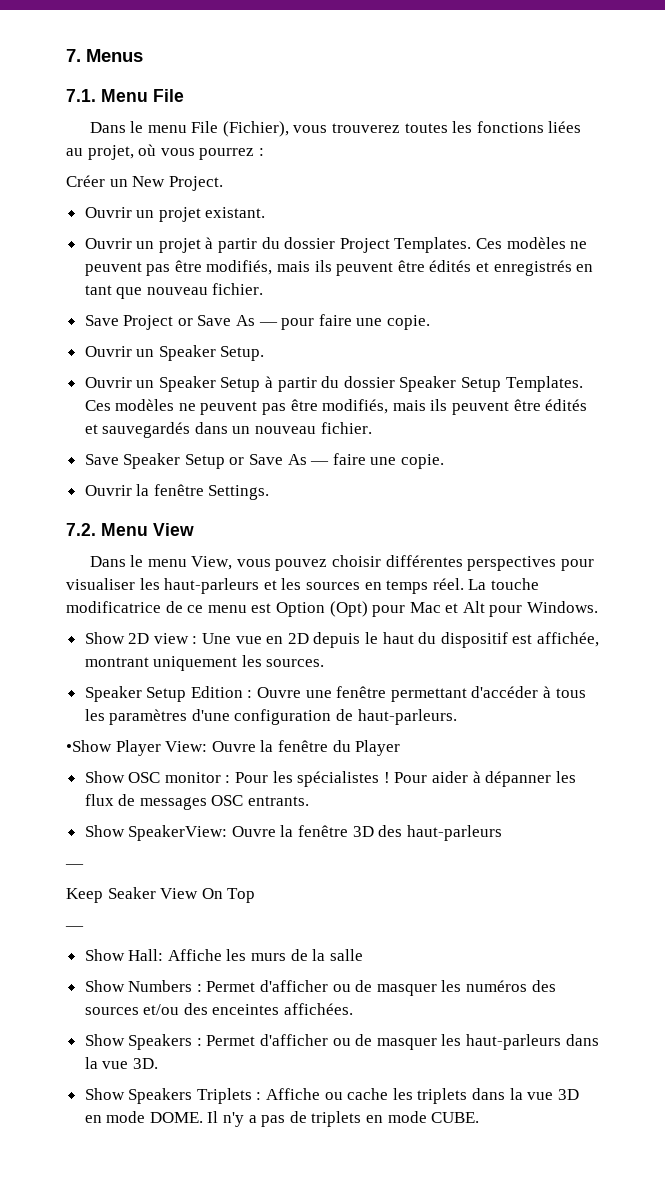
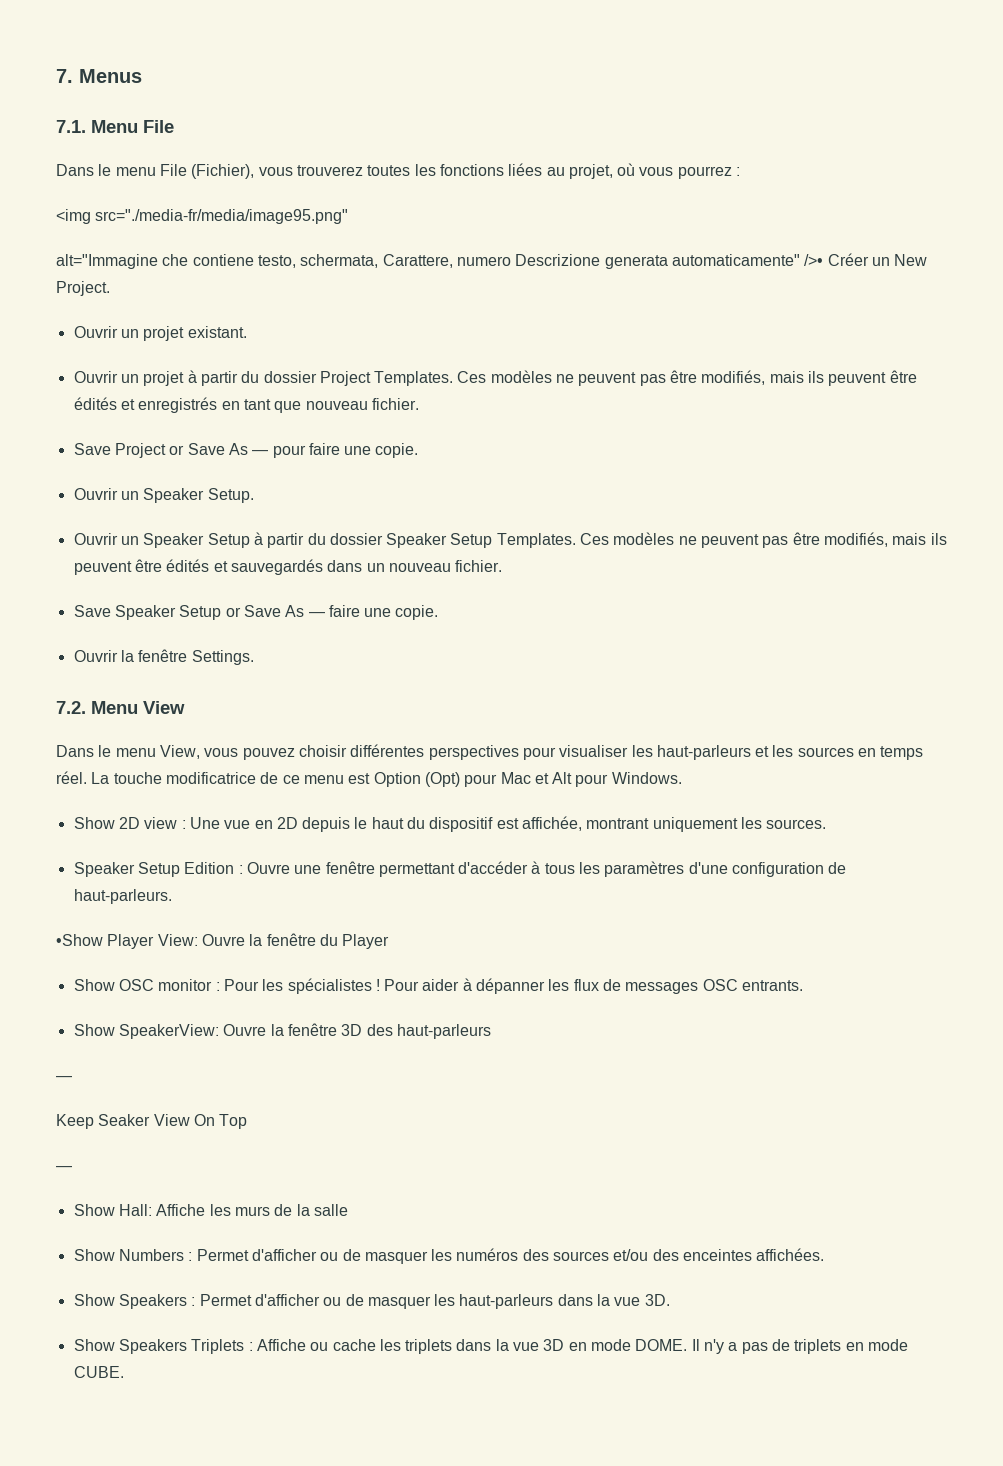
- Créer un New Project.
+ <img src="./media-fr/media/image95.png"
+ alt="Immagine che contiene testo, schermata, Carattere, numero Descrizione generata automaticamente" />• Créer un New Project.

